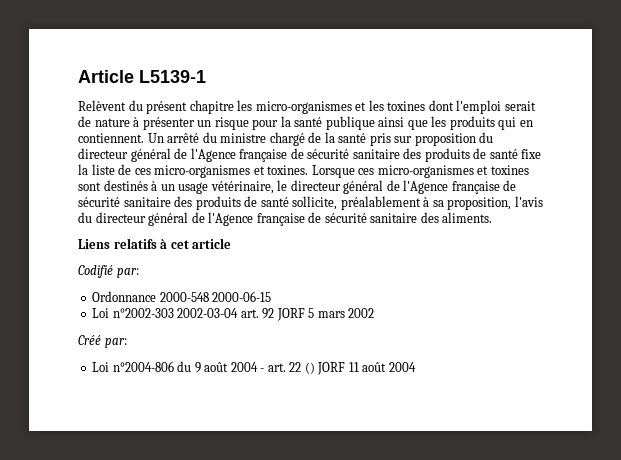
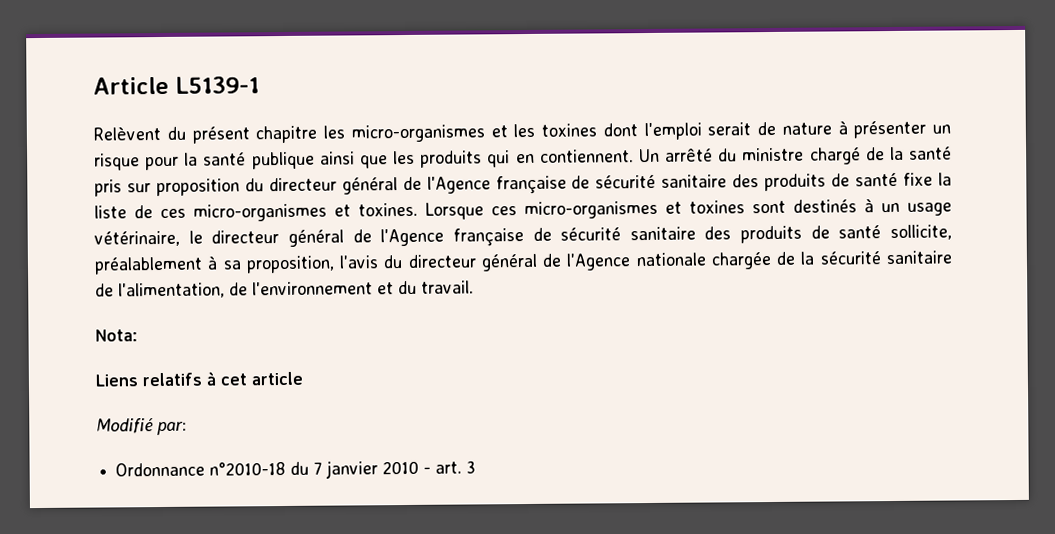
- Lorsque ces micro-organismes et toxines sont destinés à un usage vétérinaire, le directeur général de l'Agence française de sécurité sanitaire des produits de santé sollicite, préalablement à sa proposition, l'avis du directeur général de l'Agence française de sécurité sanitaire des aliments.
+ Lorsque ces micro-organismes et toxines sont destinés à un usage vétérinaire, le directeur général de l'Agence française de sécurité sanitaire des produits de santé sollicite, préalablement à sa proposition, l'avis du directeur général de l'Agence nationale chargée de la sécurité sanitaire de l'alimentation, de l'environnement et du travail.
+ Nota:
- Codifié par:
+ Modifié par:
- Ordonnance 2000-548 2000-06-15
- Loi n°2002-303 2002-03-04 art. 92 JORF 5 mars 2002
- Créé par:
- Loi n°2004-806 du 9 août 2004 - art. 22 () JORF 11 août 2004
+ Ordonnance n°2010-18 du 7 janvier 2010 - art. 3

